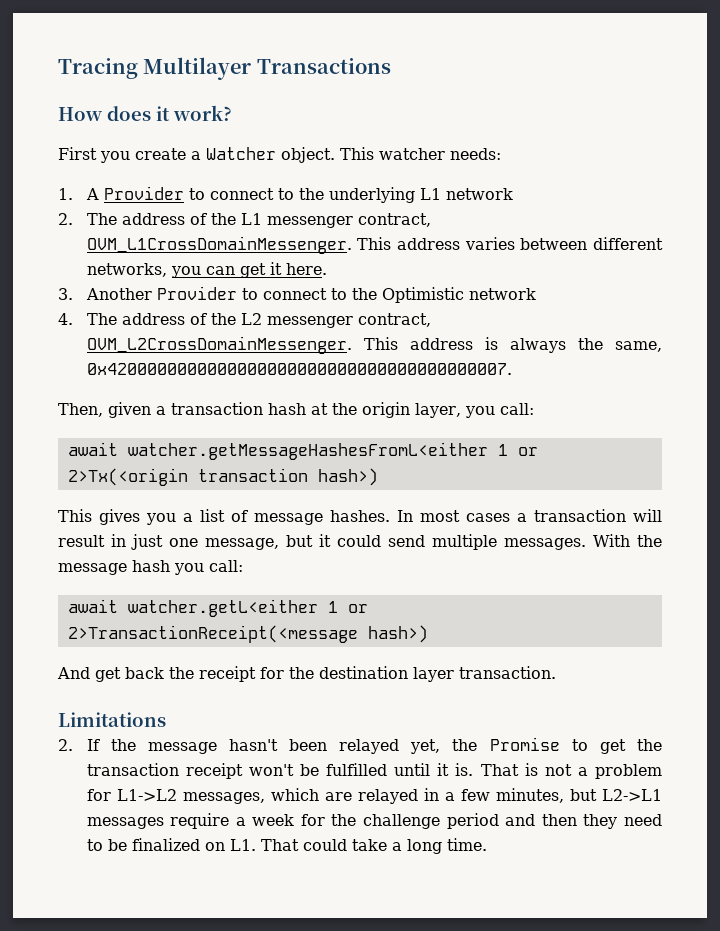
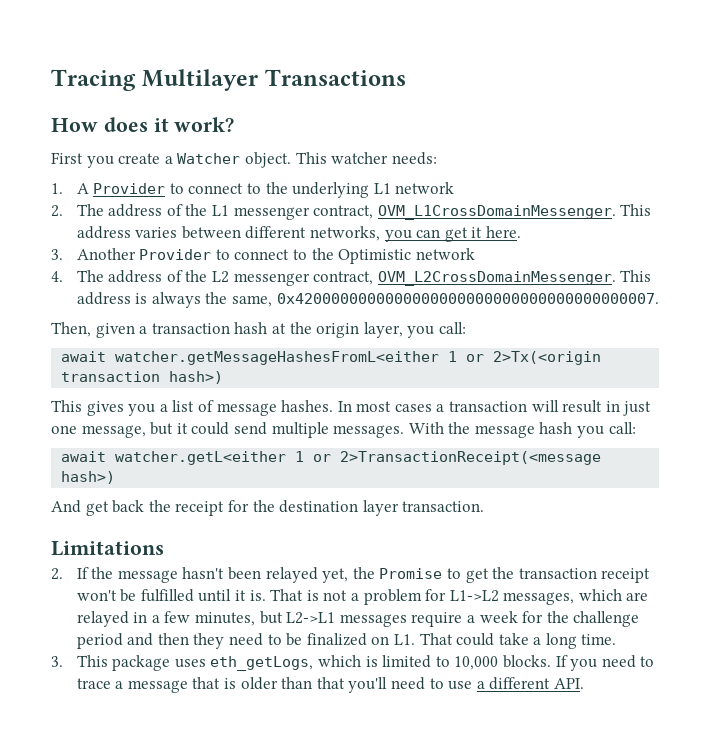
+ 3. This package uses eth_getLogs, which is limited to 10,000 blocks. If you need to trace a message that is older than that you'll need to use a different API.

